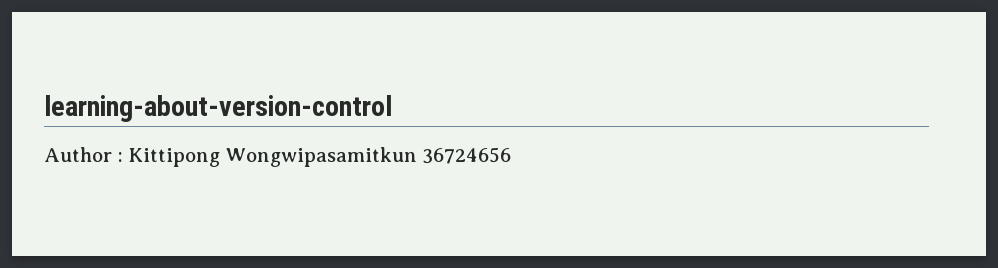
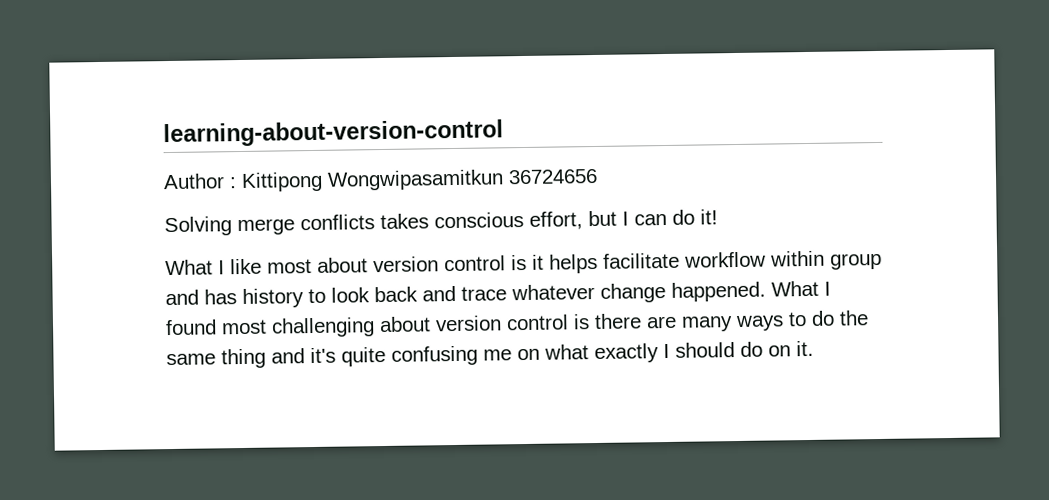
+ Solving merge conflicts takes conscious effort, but I can do it!
+ What I like most about version control is it helps facilitate workflow within group and has history to look back and trace whatever change happened. What I found most challenging about version control is there are many ways to do the same thing and it's quite confusing me on what exactly I should do on it.

